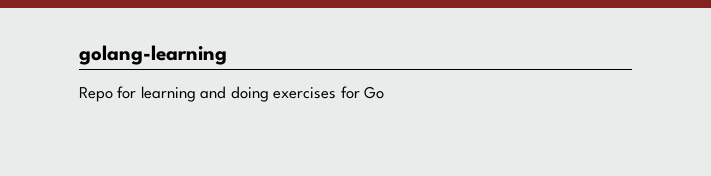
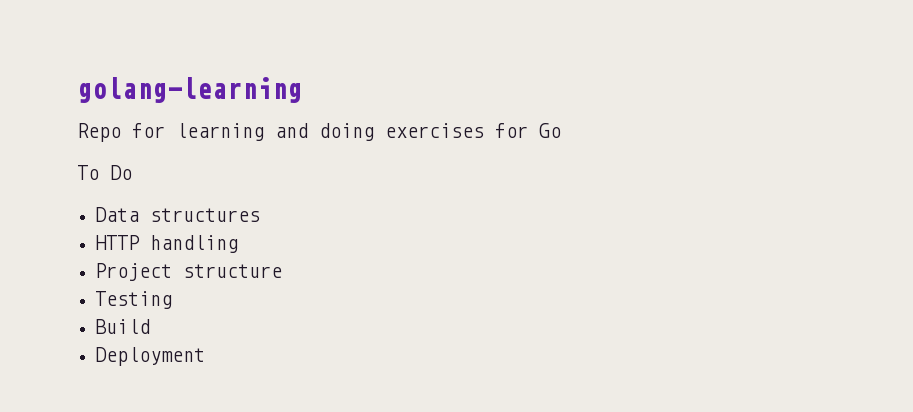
+ To Do
+ Data structures
+ HTTP handling
+ Project structure
+ Testing
+ Build
+ Deployment

